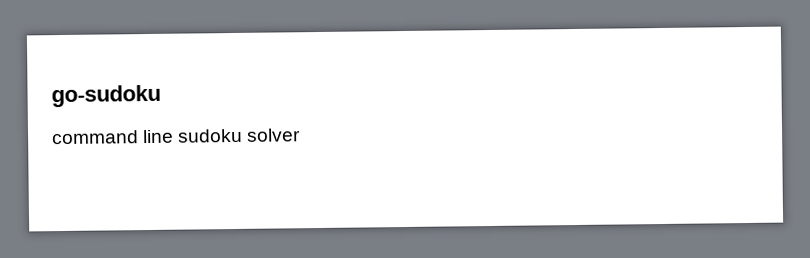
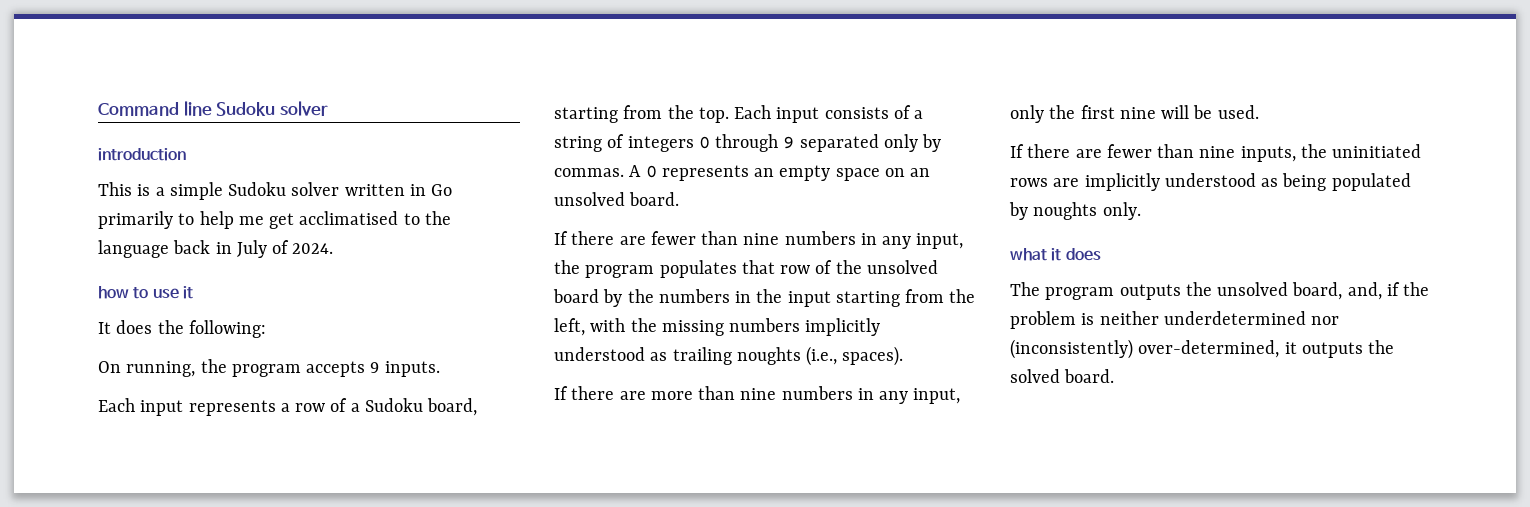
- go-sudoku
- command line sudoku solver
+ Command line Sudoku solver
+ introduction
+ This is a simple Sudoku solver written in Go primarily to help me get acclimatised to the language back in July of 2024.
+ how to use it
+ It does the following:
+ On running, the program accepts 9 inputs.
+ Each input represents a row of a Sudoku board, starting from the top. Each input consists of a string of integers 0 through 9 separated only by commas. A 0 represents an empty space on an unsolved board.
+ If there are fewer than nine numbers in any input, the program populates that row of the unsolved board by the numbers in the input starting from the left, with the missing numbers implicitly understood as trailing noughts (i.e., spaces).
+ If there are more than nine numbers in any input, only the first nine will be used.
+ If there are fewer than nine inputs, the uninitiated rows are implicitly understood as being populated by noughts only.
+ what it does
+ The program outputs the unsolved board, and, if the problem is neither underdetermined nor (inconsistently) over-determined, it outputs the solved board.

